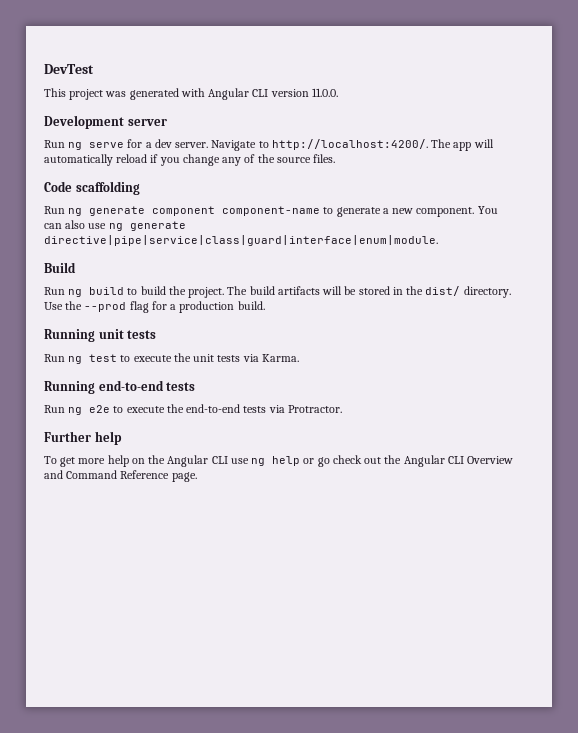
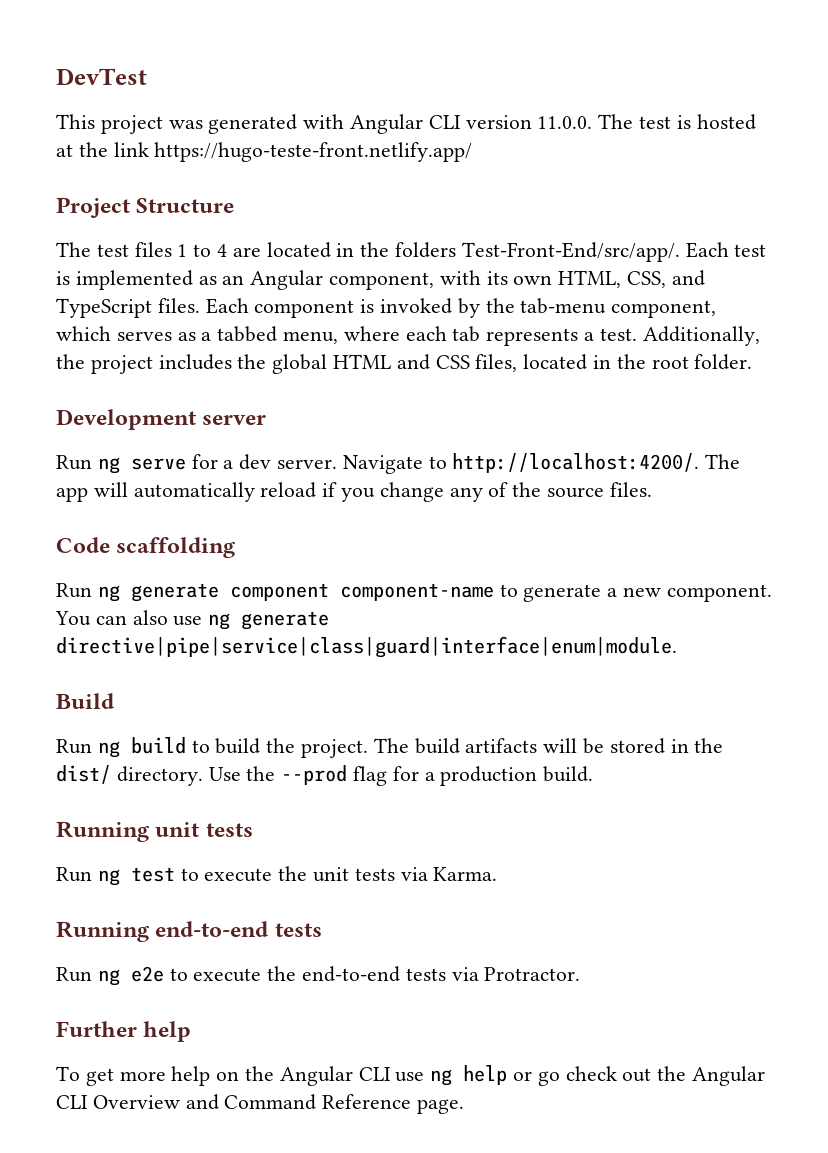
- This project was generated with Angular CLI version 11.0.0.
+ This project was generated with Angular CLI version 11.0.0. The test is hosted at the link https://hugo-teste-front.netlify.app/
+ Project Structure
+ The test files 1 to 4 are located in the folders Test-Front-End/src/app/. Each test is implemented as an Angular component, with its own HTML, CSS, and TypeScript files. Each component is invoked by the tab-menu component, which serves as a tabbed menu, where each tab represents a test. Additionally, the project includes the global HTML and CSS files, located in the root folder.

